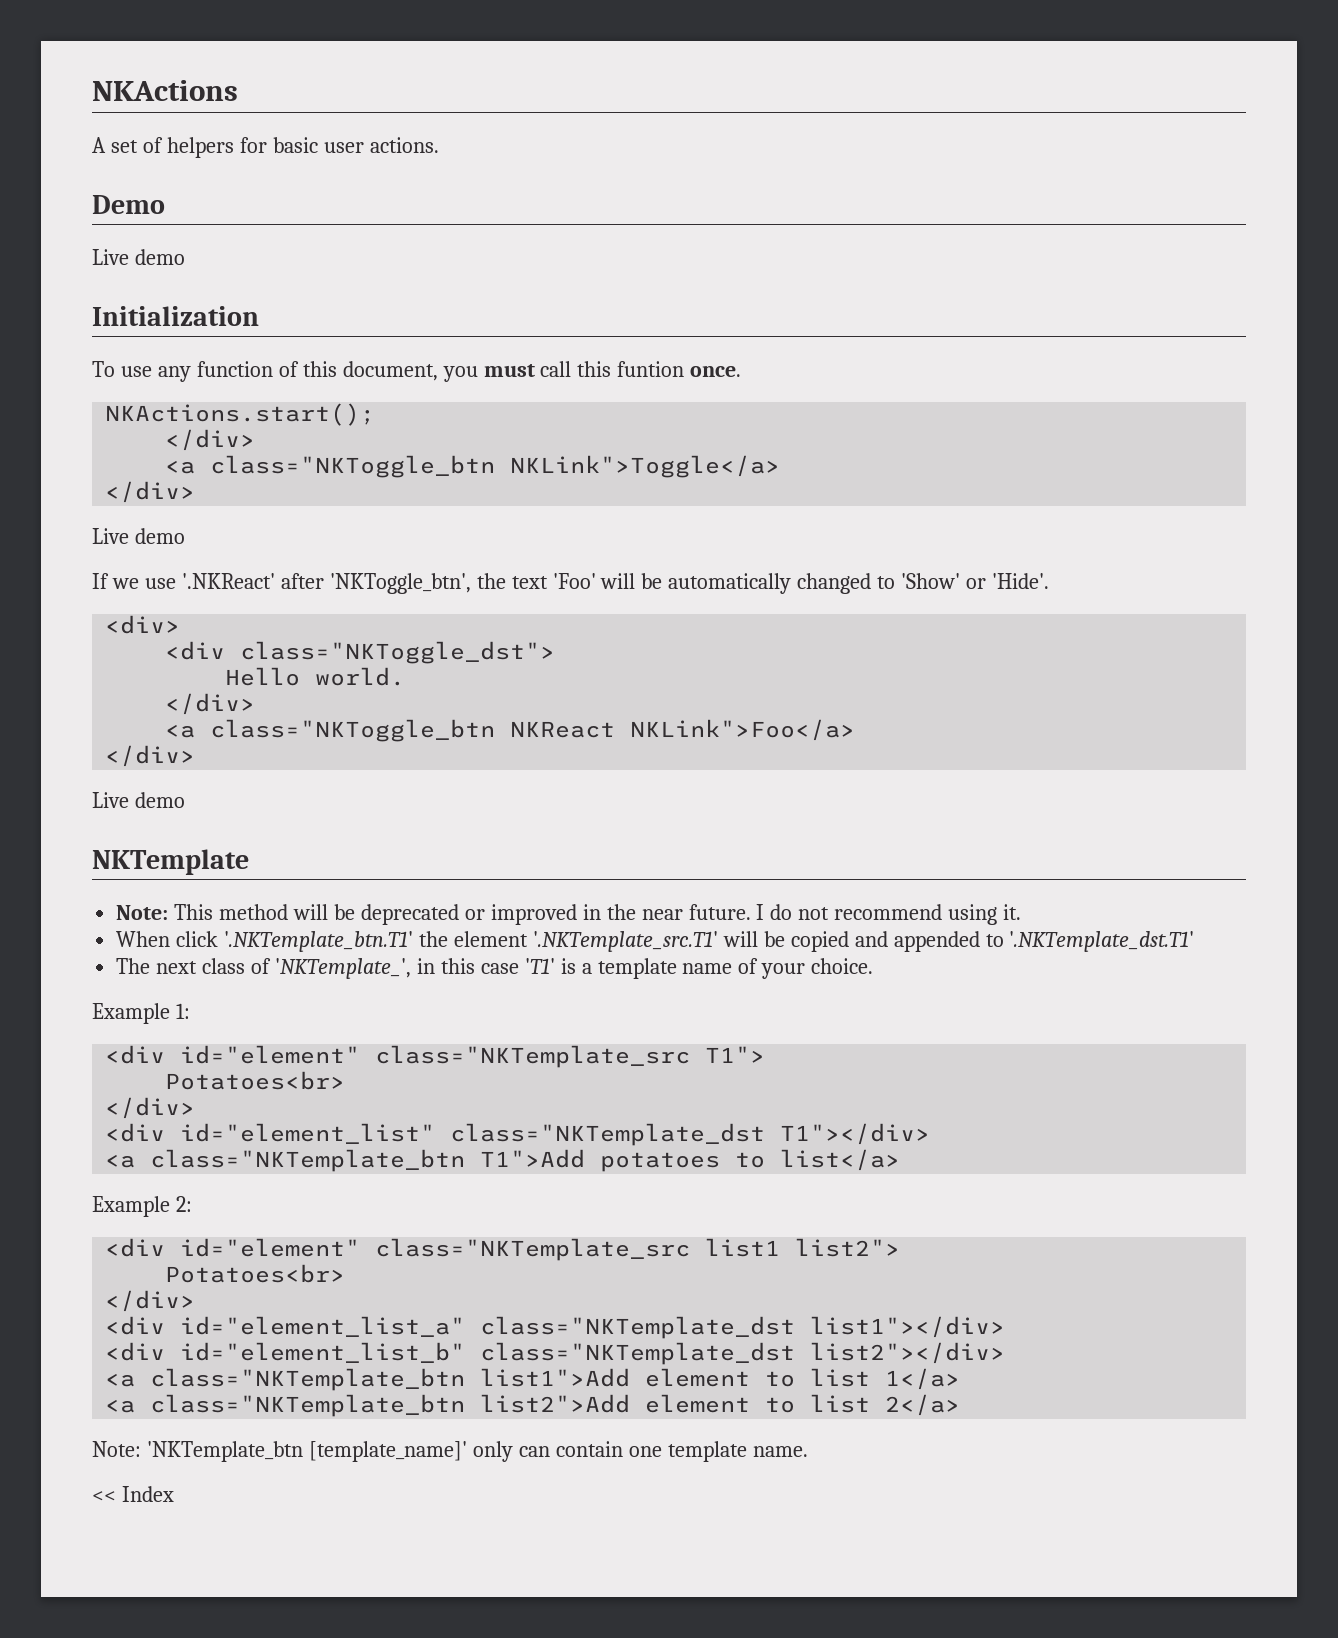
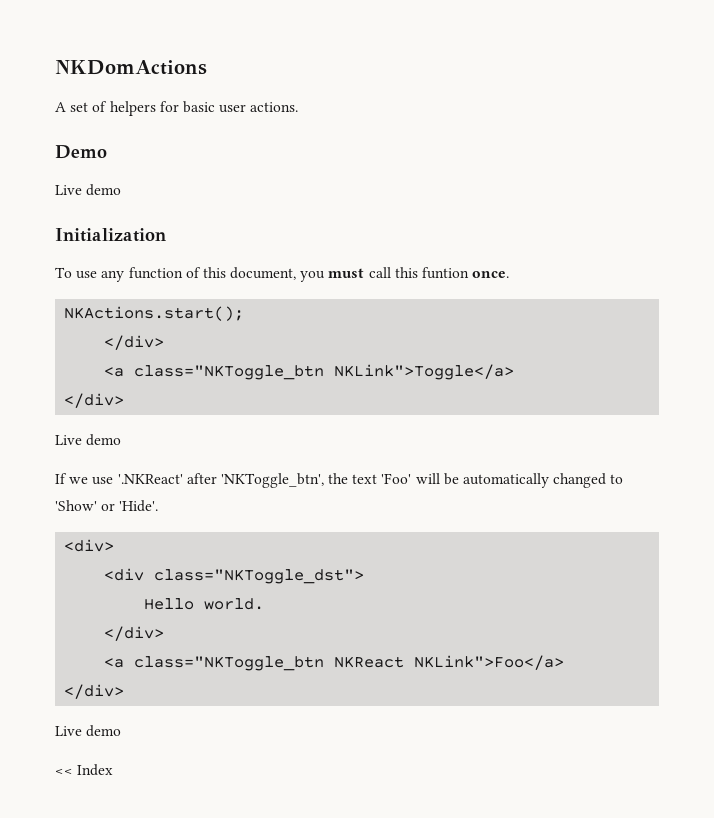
- NKActions
+ NKDomActions
- NKTemplate
- Note: This method will be deprecated or improved in the near future. I do not recommend using it.
- When click '.NKTemplate_btn.T1' the element '.NKTemplate_src.T1' will be copied and appended to '.NKTemplate_dst.T1'
- The next class of 'NKTemplate_', in this case 'T1' is a template name of your choice.
- Example 1:
- <div id="element" class="NKTemplate_src T1">
- Potatoes<br>
- </div>
- <div id="element_list" class="NKTemplate_dst T1"></div>
- <a class="NKTemplate_btn T1">Add potatoes to list</a>
- Example 2:
- <div id="element" class="NKTemplate_src list1 list2">
- Potatoes<br>
- </div>
- <div id="element_list_a" class="NKTemplate_dst list1"></div>
- <div id="element_list_b" class="NKTemplate_dst list2"></div>
- <a class="NKTemplate_btn list1">Add element to list 1</a>
- <a class="NKTemplate_btn list2">Add element to list 2</a>
- Note: 'NKTemplate_btn [template_name]' only can contain one template name.

